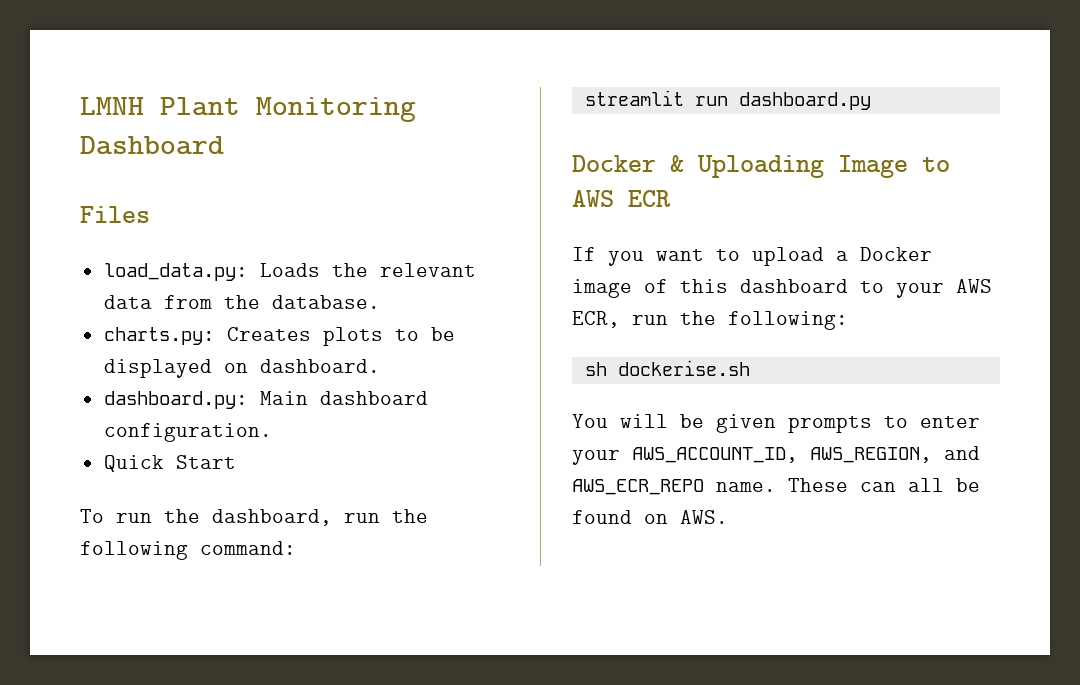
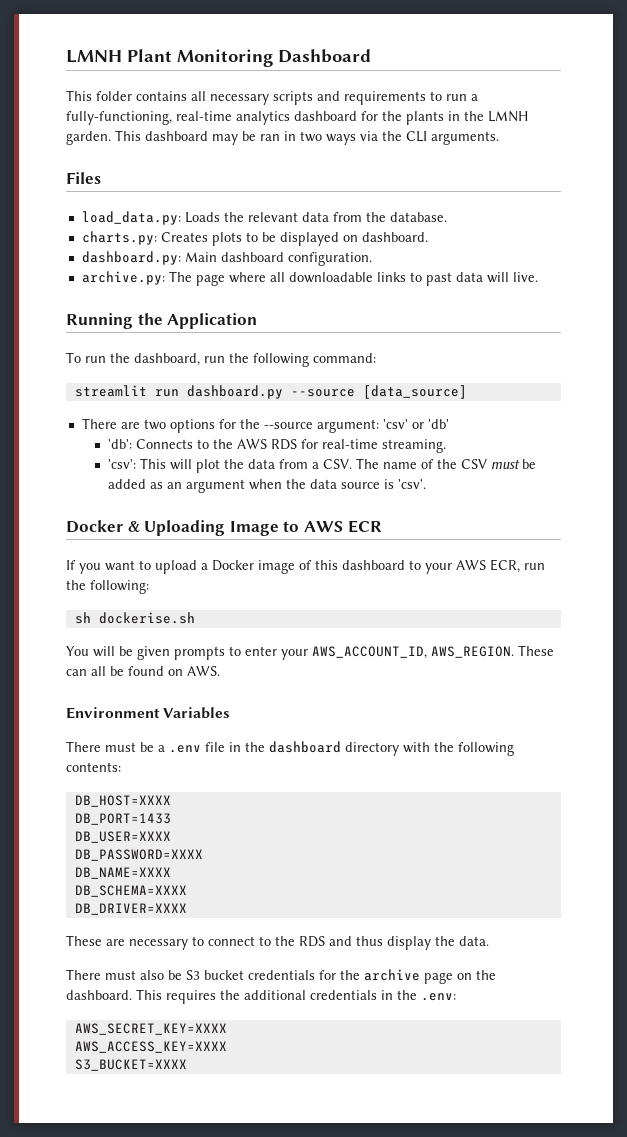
+ This folder contains all necessary scripts and requirements to run a fully-functioning, real-time analytics dashboard for the plants in the LMNH garden. This dashboard may be ran in two ways via the CLI arguments.
- Quick Start
+ archive.py: The page where all downloadable links to past data will live.
+ Running the Application
- streamlit run dashboard.py
+ streamlit run dashboard.py --source [data_source]
+ There are two options for the --source argument: 'csv' or 'db'
+ 'db': Connects to the AWS RDS for real-time streaming.
+ 'csv': This will plot the data from a CSV. The name of the CSV must be added as an argument when the data source is 'csv'.
- You will be given prompts to enter your AWS_ACCOUNT_ID, AWS_REGION, and AWS_ECR_REPO name.
+ You will be given prompts to enter your AWS_ACCOUNT_ID, AWS_REGION.
+ Environment Variables
+ There must be a .env file in the dashboard directory with the following contents:
+ DB_HOST=XXXX
+ DB_PORT=1433
+ DB_USER=XXXX
+ DB_PASSWORD=XXXX
+ DB_NAME=XXXX
+ DB_SCHEMA=XXXX
+ DB_DRIVER=XXXX
+ These are necessary to connect to the RDS and thus display the data.
+ There must also be S3 bucket credentials for the archive page on the dashboard. This requires the additional credentials in the .env:
+ AWS_SECRET_KEY=XXXX
+ AWS_ACCESS_KEY=XXXX
+ S3_BUCKET=XXXX

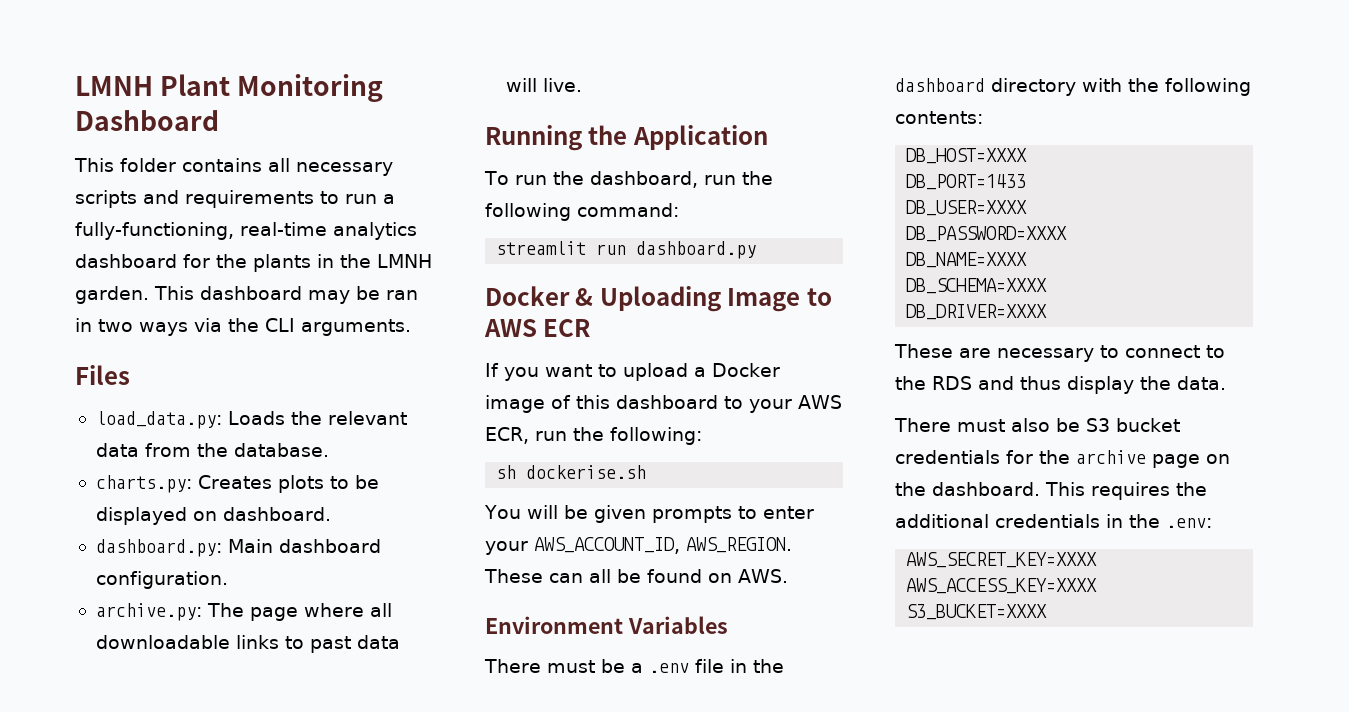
- streamlit run dashboard.py --source [data_source]
- There are two options for the --source argument: 'csv' or 'db'
- 'db': Connects to the AWS RDS for real-time streaming.
- 'csv': This will plot the data from a CSV. The name of the CSV must be added as an argument when the data source is 'csv'.
+ streamlit run dashboard.py

